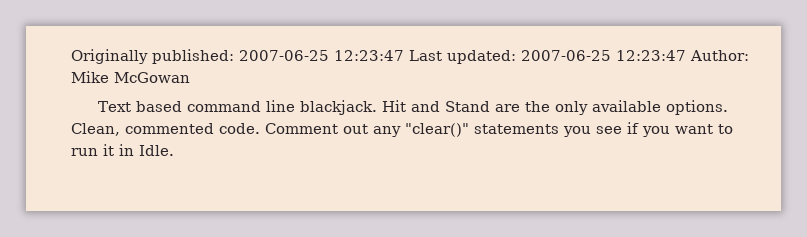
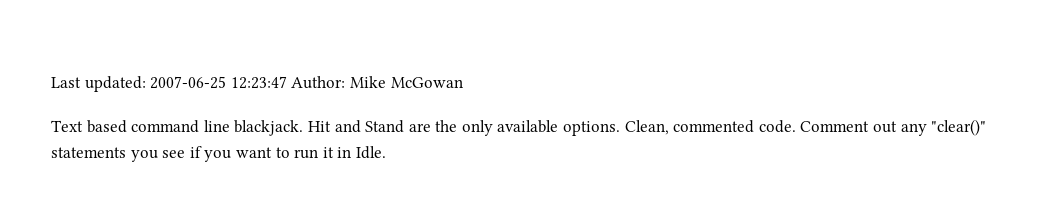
- Originally published: 2007-06-25 12:23:47 Last updated: 2007-06-25 12:23:47 Author: Mike McGowan
+ Last updated: 2007-06-25 12:23:47 Author: Mike McGowan

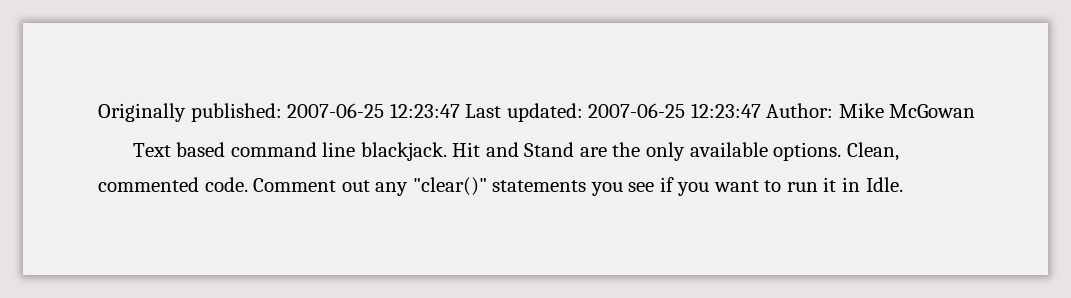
- Last updated: 2007-06-25 12:23:47 Author: Mike McGowan
+ Originally published: 2007-06-25 12:23:47 Last updated: 2007-06-25 12:23:47 Author: Mike McGowan

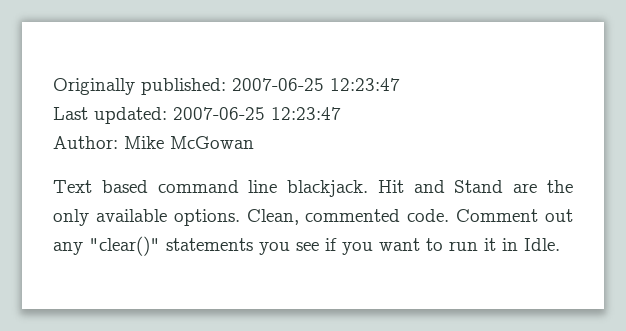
- Originally published: 2007-06-25 12:23:47 Last updated: 2007-06-25 12:23:47 Author: Mike McGowan
+ Originally published: 2007-06-25 12:23:47
+ Last updated: 2007-06-25 12:23:47
+ Author: Mike McGowan

